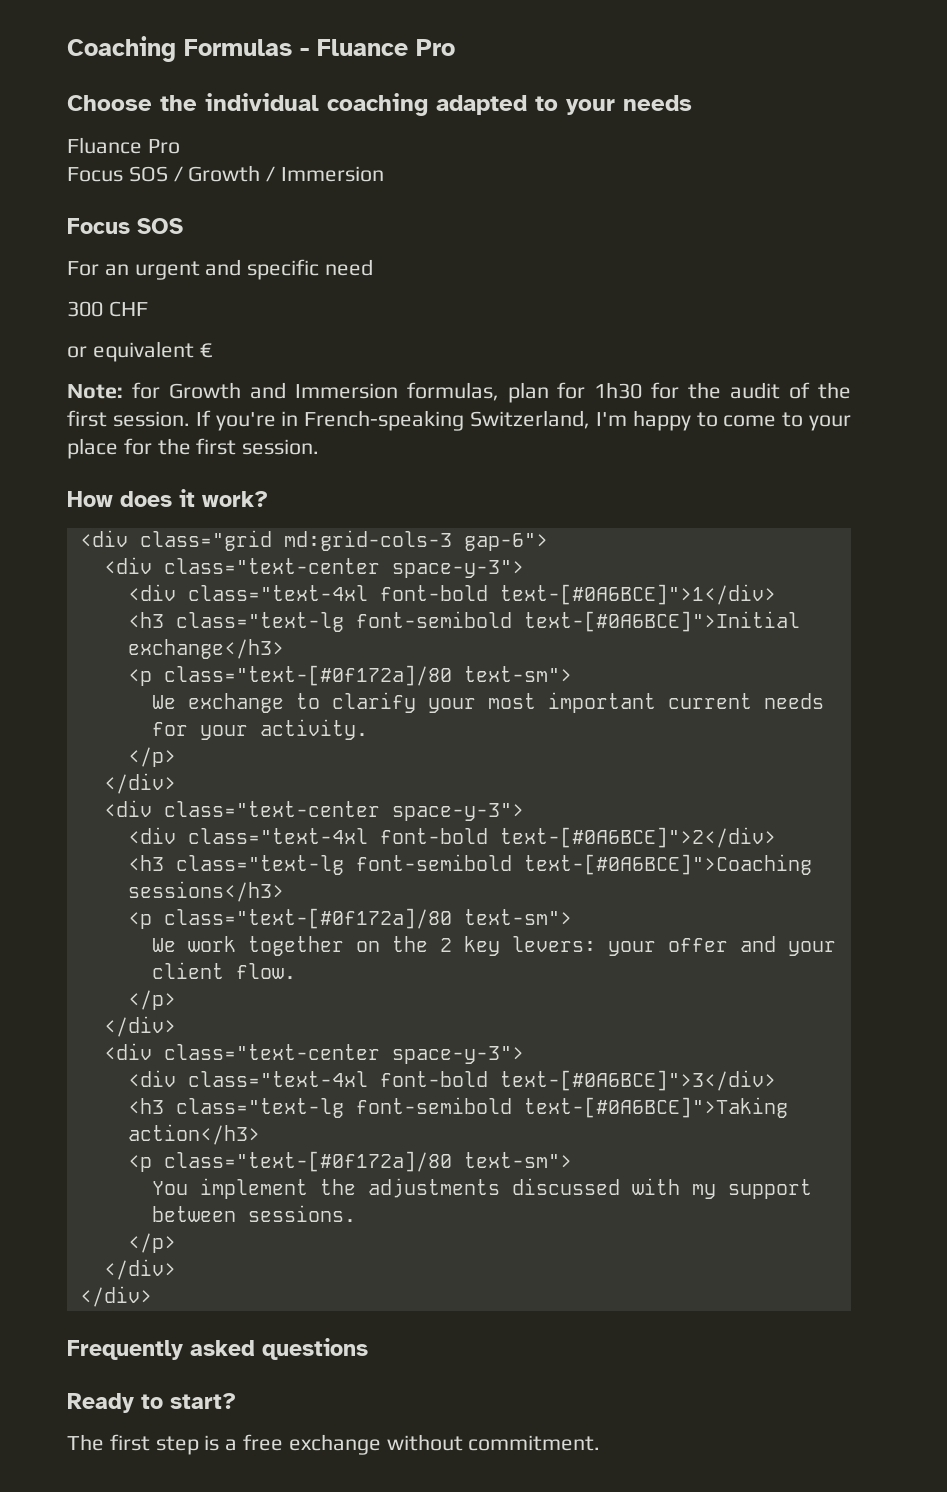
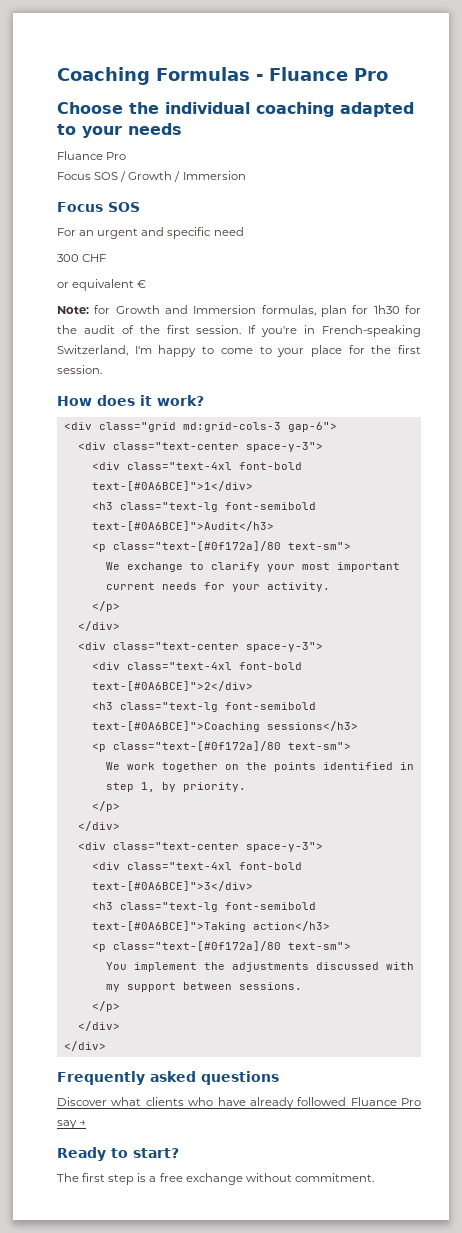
- <h3 class="text-lg font-semibold text-[#0A6BCE]">Initial exchange</h3>
+ <h3 class="text-lg font-semibold text-[#0A6BCE]">Audit</h3>
- We work together on the 2 key levers: your offer and your client flow.
+ We work together on the points identified in step 1, by priority.
+ Discover what clients who have already followed Fluance Pro say →

